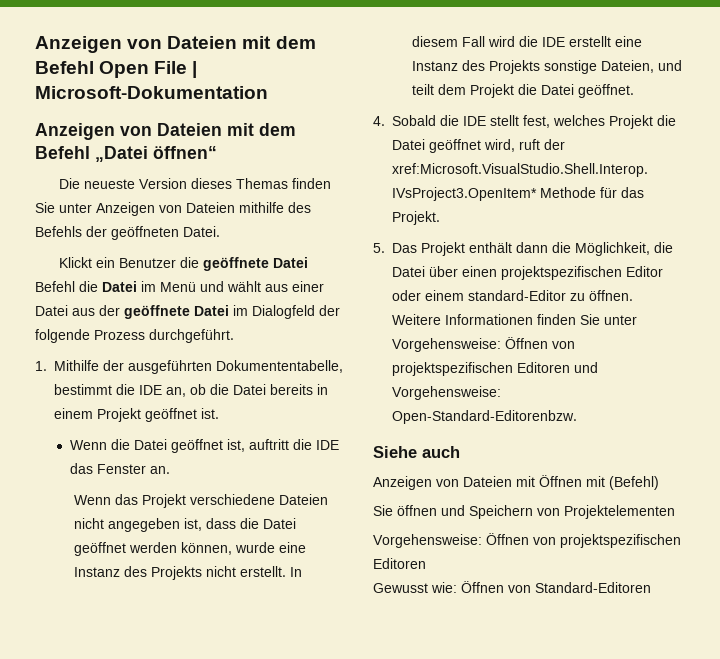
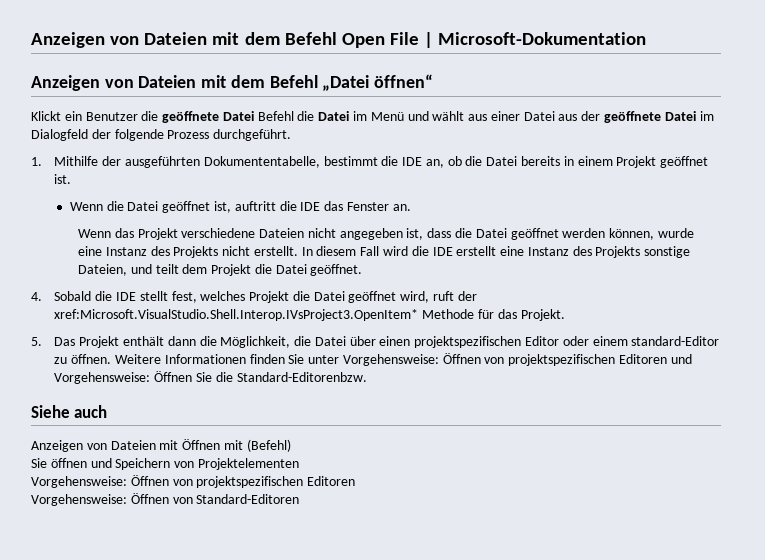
- Die neueste Version dieses Themas finden Sie unter Anzeigen von Dateien mithilfe des Befehls der geöffneten Datei.
- Weitere Informationen finden Sie unter Vorgehensweise: Öffnen von projektspezifischen Editoren und Vorgehensweise: Open-Standard-Editorenbzw.
+ Weitere Informationen finden Sie unter Vorgehensweise: Öffnen von projektspezifischen Editoren und Vorgehensweise: Öffnen Sie die Standard-Editorenbzw.
- Gewusst wie: Öffnen von Standard-Editoren
+ Vorgehensweise: Öffnen von Standard-Editoren

